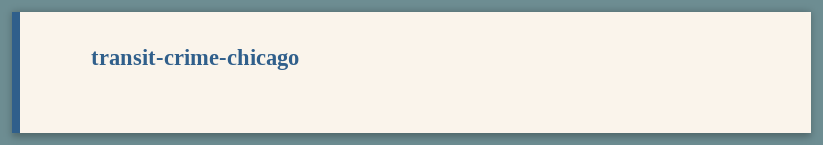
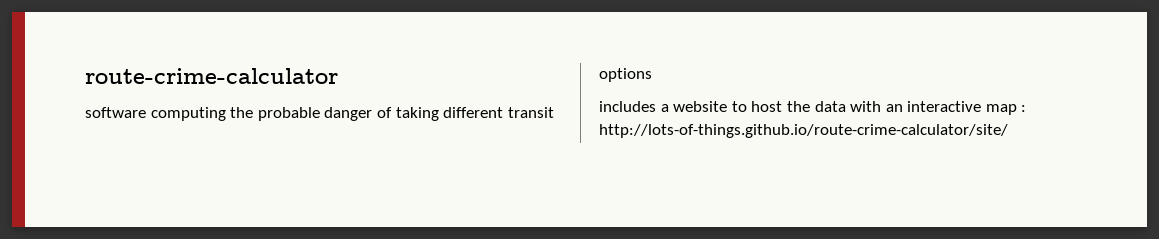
- transit-crime-chicago
+ route-crime-calculator
+ software computing the probable danger of taking different transit options
+ includes a website to host the data with an interactive map : http://lots-of-things.github.io/route-crime-calculator/site/

